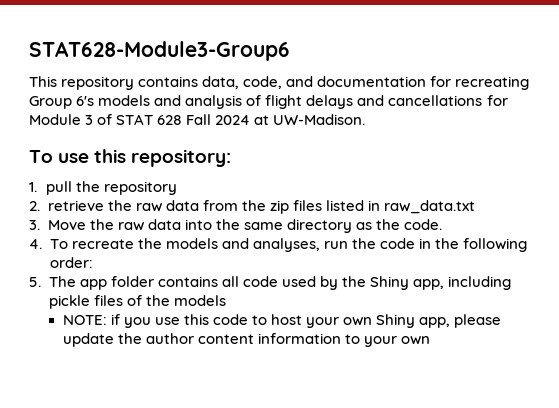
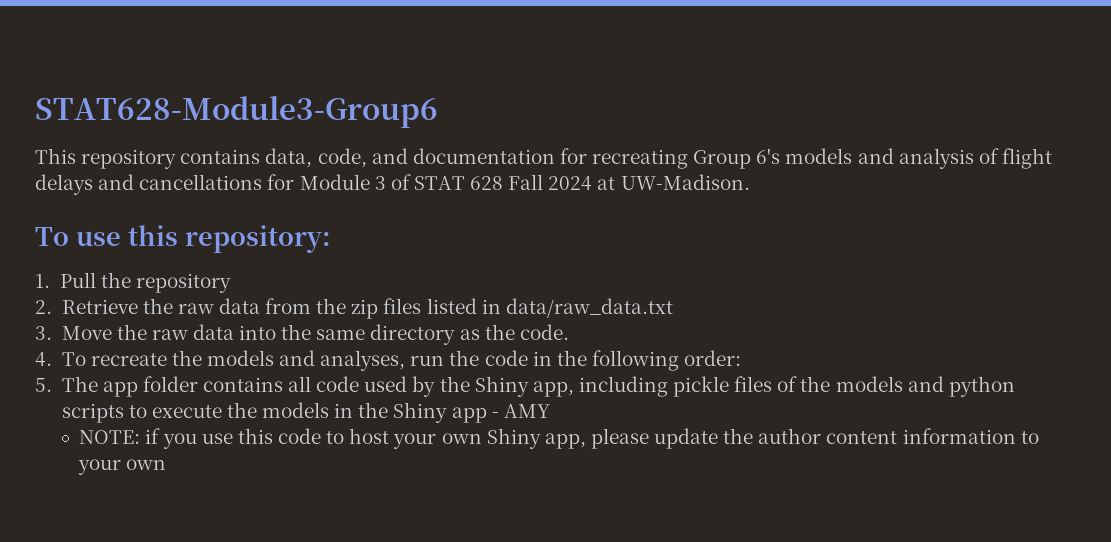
- 1. pull the repository
+ 1. Pull the repository
- 2. retrieve the raw data from the zip files listed in raw_data.txt
+ 2. Retrieve the raw data from the zip files listed in data/raw_data.txt
- 5. The app folder contains all code used by the Shiny app, including pickle files of the models
+ 5. The app folder contains all code used by the Shiny app, including pickle files of the models and python scripts to execute the models in the Shiny app - AMY

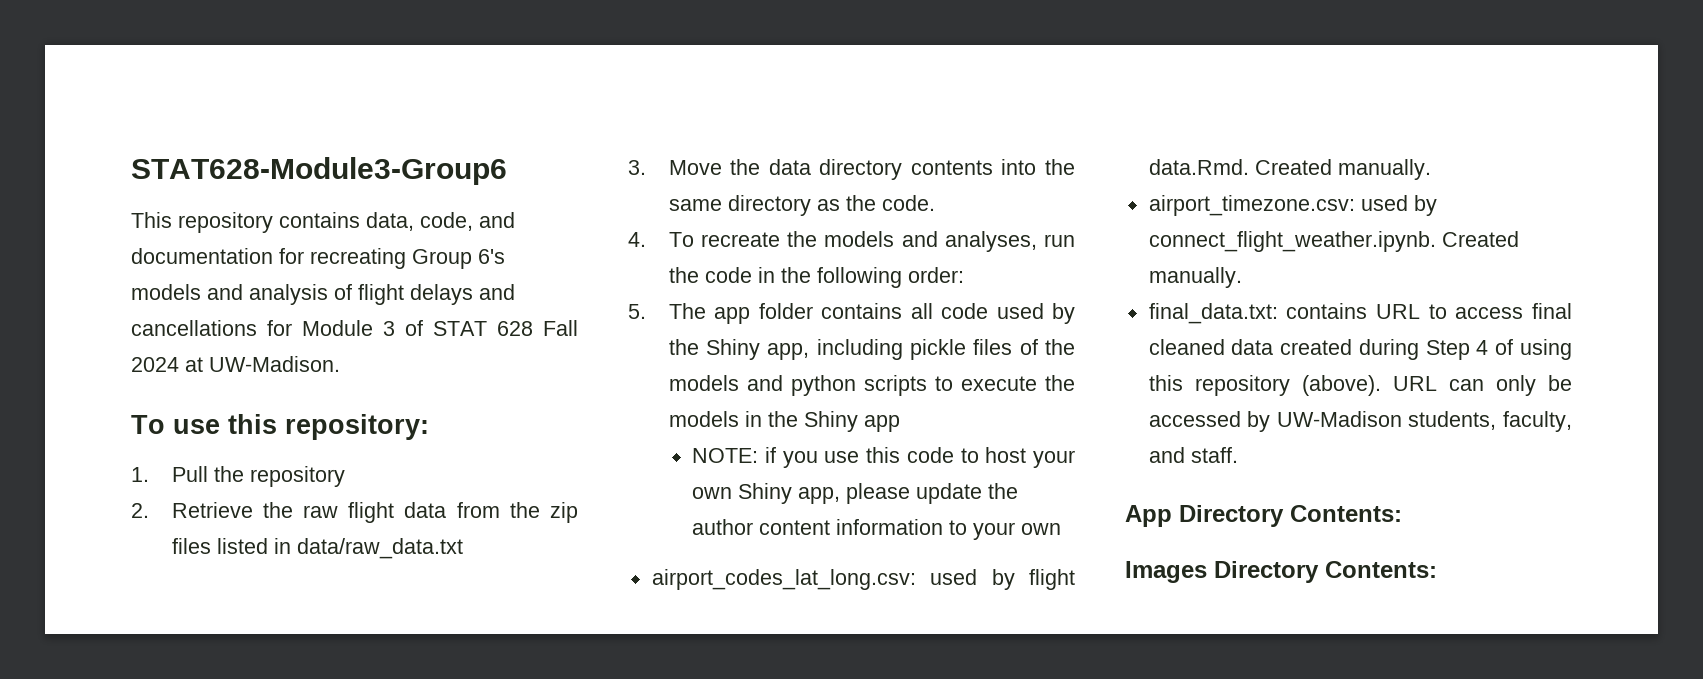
- 2. Retrieve the raw data from the zip files listed in data/raw_data.txt
+ 2. Retrieve the raw flight data from the zip files listed in data/raw_data.txt
- 3. Move the raw data into the same directory as the code.
+ 3. Move the data directory contents into the same directory as the code.
- 5. The app folder contains all code used by the Shiny app, including pickle files of the models and python scripts to execute the models in the Shiny app - AMY
+ 5. The app folder contains all code used by the Shiny app, including pickle files of the models and python scripts to execute the models in the Shiny app
+ airport_codes_lat_long.csv: used by flight data.Rmd. Created manually.
+ airport_timezone.csv: used by connect_flight_weather.ipynb. Created manually.
+ final_data.txt: contains URL to access final cleaned data created during Step 4 of using this repository (above). URL can only be accessed by UW-Madison students, faculty, and staff.
+ App Directory Contents:
+ Images Directory Contents:

